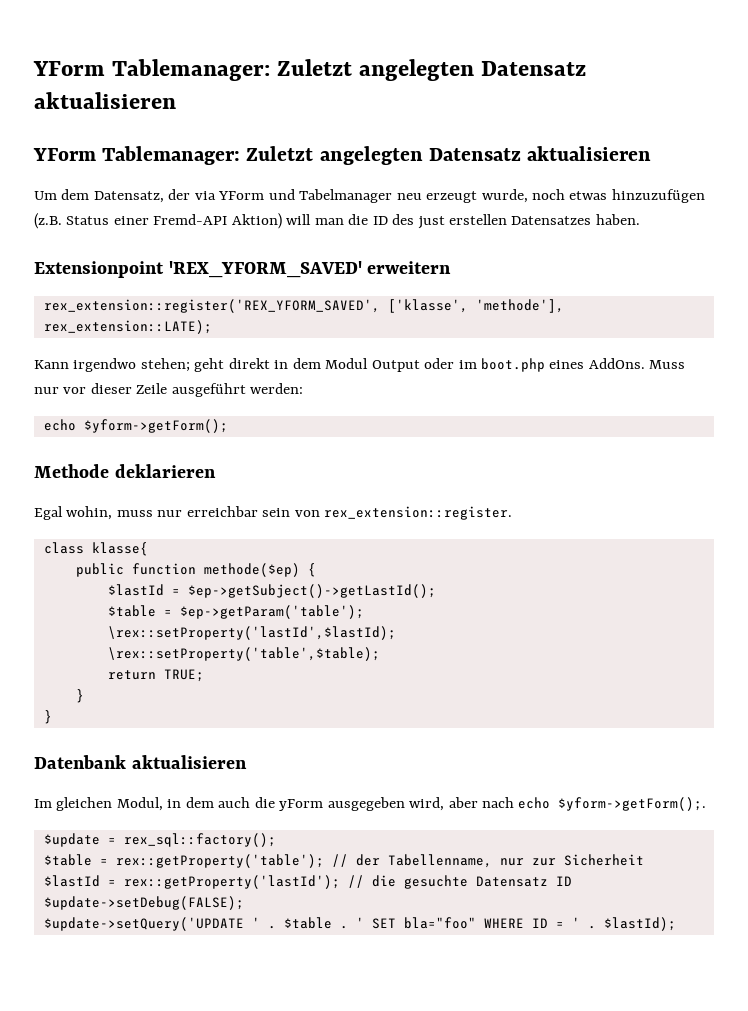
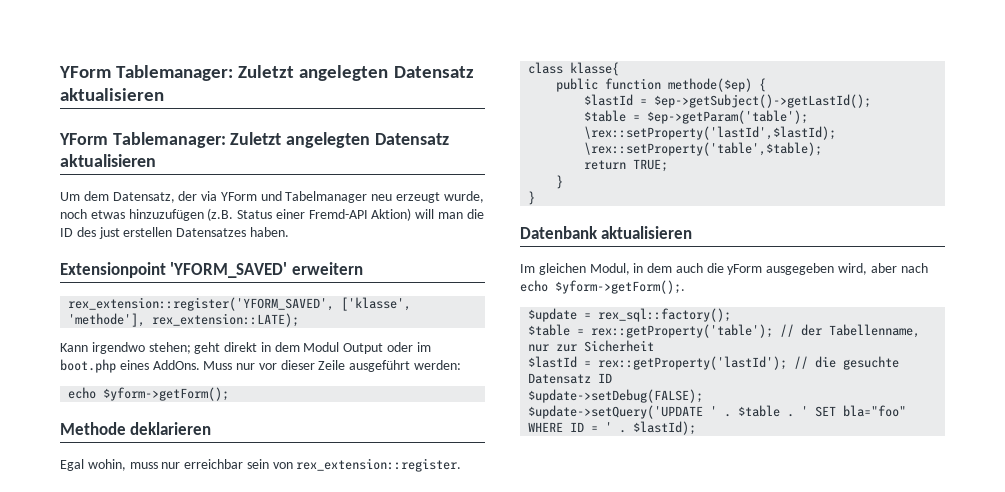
- Extensionpoint 'REX_YFORM_SAVED' erweitern
+ Extensionpoint 'YFORM_SAVED' erweitern
- rex_extension::register('REX_YFORM_SAVED', ['klasse', 'methode'], rex_extension::LATE);
+ rex_extension::register('YFORM_SAVED', ['klasse', 'methode'], rex_extension::LATE);

